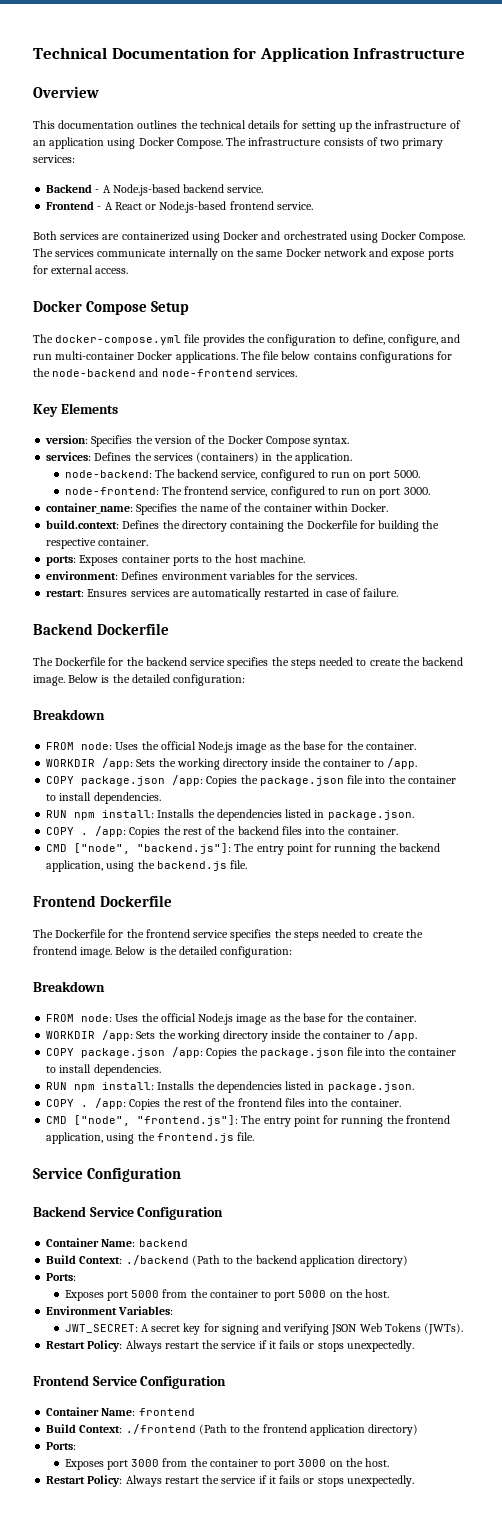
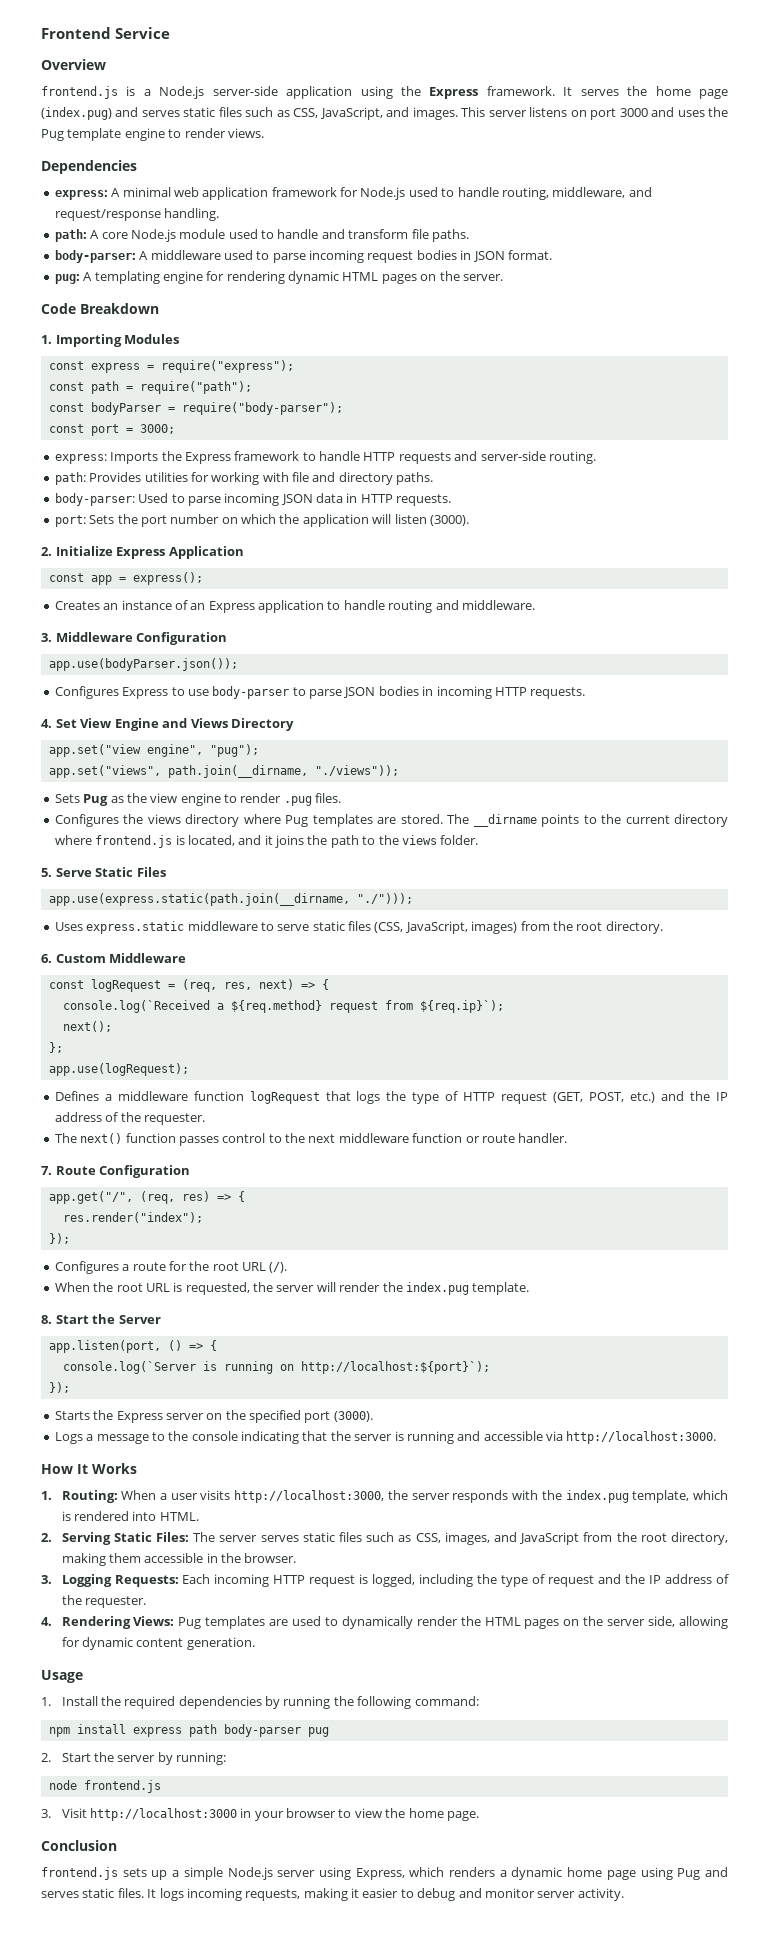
- Technical Documentation for Application Infrastructure
+ Frontend Service
  Overview
- This documentation outlines the technical details for setting up the infrastructure of an application using Docker Compose. The infrastructure consists of two primary services:
- Backend - A Node.js-based backend service.
- Frontend - A React or Node.js-based frontend service.
- Both services are containerized using Docker and orchestrated using Docker Compose. The services communicate internally on the same Docker network and expose ports for external access.
- Docker Compose Setup
- The docker-compose.yml file provides the configuration to define, configure, and run multi-container Docker applications. The file below contains configurations for the node-backend and node-frontend services.
- Key Elements
- version: Specifies the version of the Docker Compose syntax.
- services: Defines the services (containers) in the application.
- node-backend: The backend service, configured to run on port 5000.
- node-frontend: The frontend service, configured to run on port 3000.
- container_name: Specifies the name of the container within Docker.
- build.context: Defines the directory containing the Dockerfile for building the respective container.
- ports: Exposes container ports to the host machine.
- environment: Defines environment variables for the services.
- restart: Ensures services are automatically restarted in case of failure.
- Backend Dockerfile
- The Dockerfile for the backend service specifies the steps needed to create the backend image. Below is the detailed configuration:
- Breakdown
- FROM node: Uses the official Node.js image as the base for the container.
- WORKDIR /app: Sets the working directory inside the container to /app.
- COPY package.json /app: Copies the package.json file into the container to install dependencies.
- RUN npm install: Installs the dependencies listed in package.json.
- COPY . /app: Copies the rest of the backend files into the container.
- CMD ["node", "backend.js"]: The entry point for running the backend application, using the backend.js file.
- Frontend Dockerfile
- The Dockerfile for the frontend service specifies the steps needed to create the frontend image. Below is the detailed configuration:
- Breakdown
- FROM node: Uses the official Node.js image as the base for the container.
- WORKDIR /app: Sets the working directory inside the container to /app.
- COPY package.json /app: Copies the package.json file into the container to install dependencies.
- RUN npm install: Installs the dependencies listed in package.json.
- COPY . /app: Copies the rest of the frontend files into the container.
- CMD ["node", "frontend.js"]: The entry point for running the frontend application, using the frontend.js file.
- Service Configuration
- Backend Service Configuration
- Container Name: backend
- Build Context: ./backend (Path to the backend application directory)
- Ports:
- Exposes port 5000 from the container to port 5000 on the host.
- Environment Variables:
- JWT_SECRET: A secret key for signing and verifying JSON Web Tokens (JWTs).
- Restart Policy: Always restart the service if it fails or stops unexpectedly.
- Frontend Service Configuration
- Container Name: frontend
- Build Context: ./frontend (Path to the frontend application directory)
- Ports:
- Exposes port 3000 from the container to port 3000 on the host.
- Restart Policy: Always restart the service if it fails or stops unexpectedly.
+ frontend.js is a Node.js server-side application using the Express framework. It serves the home page (index.pug) and serves static files such as CSS, JavaScript, and images. This server listens on port 3000 and uses the Pug template engine to render views.
+ Dependencies
+ express: A minimal web application framework for Node.js used to handle routing, middleware, and request/response handling.
+ path: A core Node.js module used to handle and transform file paths.
+ body-parser: A middleware used to parse incoming request bodies in JSON format.
+ pug: A templating engine for rendering dynamic HTML pages on the server.
+ Code Breakdown
+ 1. Importing Modules
+ const express = require("express");
+ const path = require("path");
+ const bodyParser = require("body-parser");
+ const port = 3000;
+ express: Imports the Express framework to handle HTTP requests and server-side routing.
+ path: Provides utilities for working with file and directory paths.
+ body-parser: Used to parse incoming JSON data in HTTP requests.
+ port: Sets the port number on which the application will listen (3000).
+ 2. Initialize Express Application
+ const app = express();
+ Creates an instance of an Express application to handle routing and middleware.
+ 3. Middleware Configuration
+ app.use(bodyParser.json());
+ Configures Express to use body-parser to parse JSON bodies in incoming HTTP requests.
+ 4. Set View Engine and Views Directory
+ app.set("view engine", "pug");
+ app.set("views", path.join(__dirname, "./views"));
+ Sets Pug as the view engine to render .pug files.
+ Configures the views directory where Pug templates are stored. The __dirname points to the current directory where frontend.js is located, and it joins the path to the views folder.
+ 5. Serve Static Files
+ app.use(express.static(path.join(__dirname, "./")));
+ Uses express.static middleware to serve static files (CSS, JavaScript, images) from the root directory.
+ 6. Custom Middleware
+ const logRequest = (req, res, next) => {
+ console.log(`Received a ${req.method} request from ${req.ip}`);
+ next();
+ };
+ app.use(logRequest);
+ Defines a middleware function logRequest that logs the type of HTTP request (GET, POST, etc.) and the IP address of the requester.
+ The next() function passes control to the next middleware function or route handler.
+ 7. Route Configuration
+ app.get("/", (req, res) => {
+ res.render("index");
+ });
+ Configures a route for the root URL (/).
+ When the root URL is requested, the server will render the index.pug template.
+ 8. Start the Server
+ app.listen(port, () => {
+ console.log(`Server is running on http://localhost:${port}`);
+ });
+ Starts the Express server on the specified port (3000).
+ Logs a message to the console indicating that the server is running and accessible via http://localhost:3000.
+ How It Works
+ 1. Routing: When a user visits http://localhost:3000, the server responds with the index.pug template, which is rendered into HTML.
+ 2. Serving Static Files: The server serves static files such as CSS, images, and JavaScript from the root directory, making them accessible in the browser.
+ 3. Logging Requests: Each incoming HTTP request is logged, including the type of request and the IP address of the requester.
+ 4. Rendering Views: Pug templates are used to dynamically render the HTML pages on the server side, allowing for dynamic content generation.
+ Usage
+ 1. Install the required dependencies by running the following command:
+ npm install express path body-parser pug
+ 2. Start the server by running:
+ node frontend.js
+ 3. Visit http://localhost:3000 in your browser to view the home page.
+ Conclusion
+ frontend.js sets up a simple Node.js server using Express, which renders a dynamic home page using Pug and serves static files. It logs incoming requests, making it easier to debug and monitor server activity.

